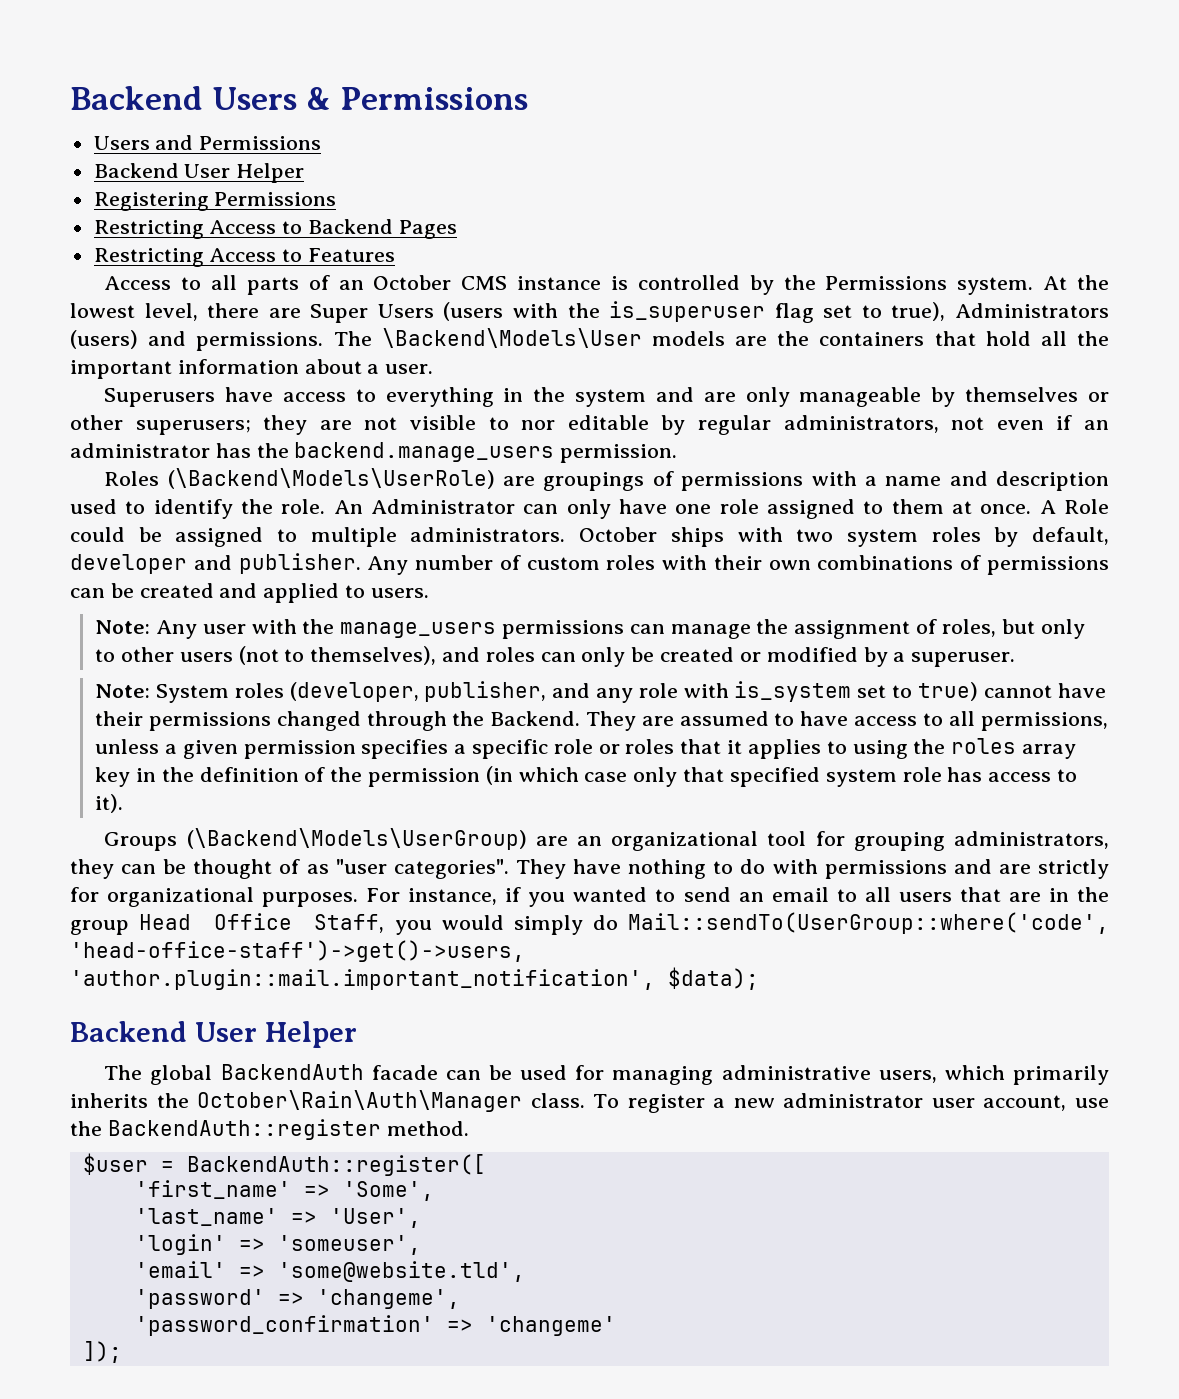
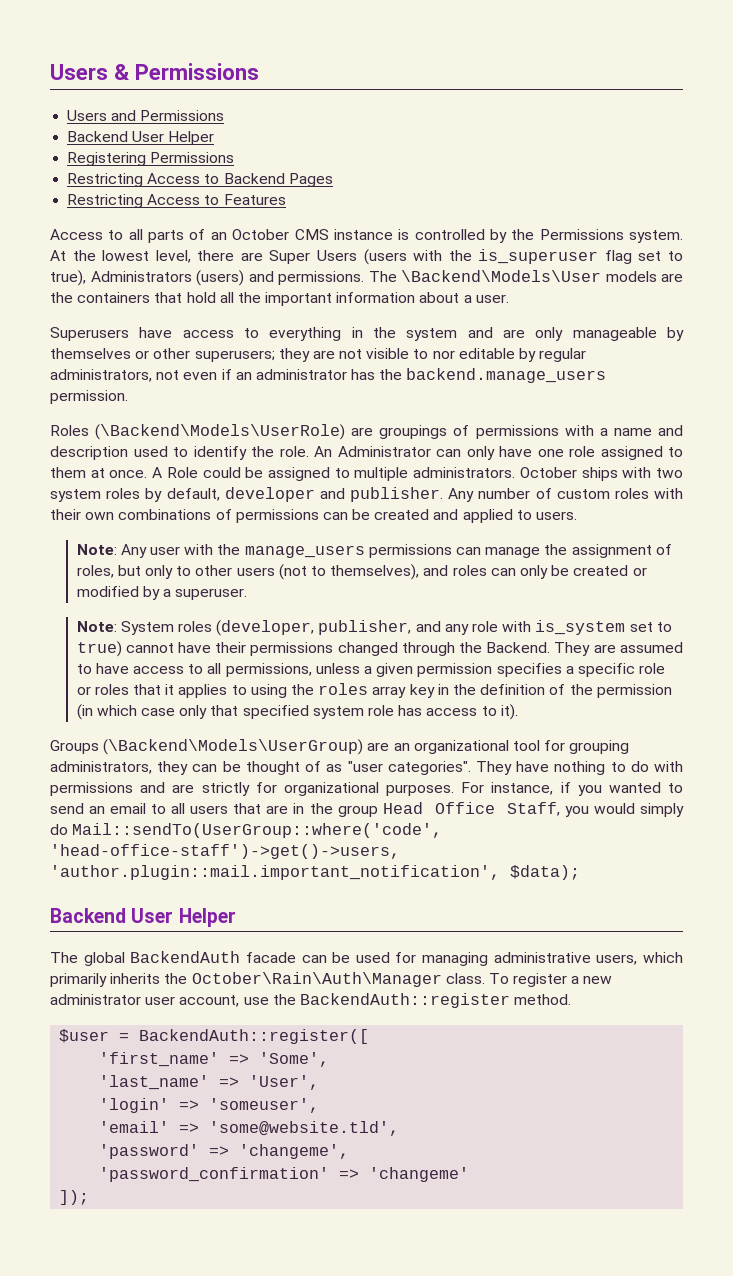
- Backend Users & Permissions
+ Users & Permissions

